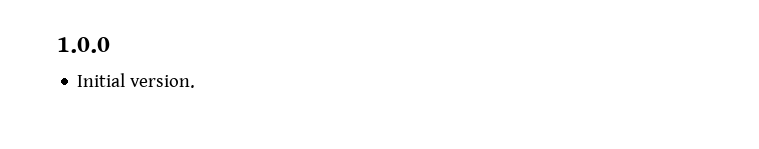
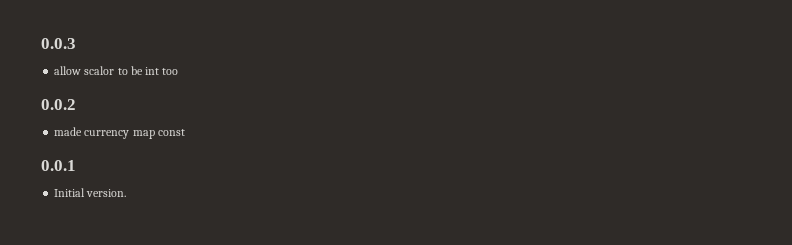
- 1.0.0
+ 0.0.3
+ allow scalor to be int too
+ 0.0.2
+ made currency map const
+ 0.0.1

